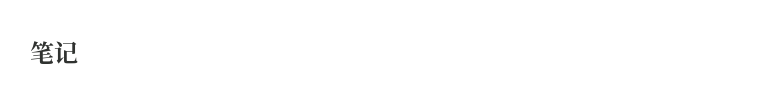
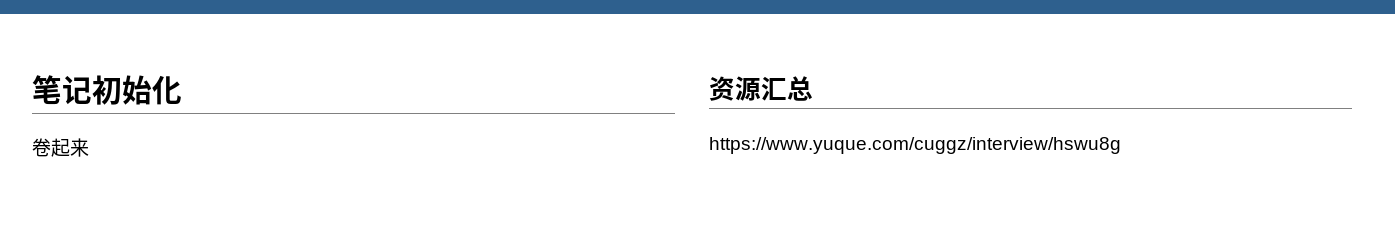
- 笔记
+ 笔记初始化
+ 卷起来
+ 资源汇总
+ https://www.yuque.com/cuggz/interview/hswu8g

